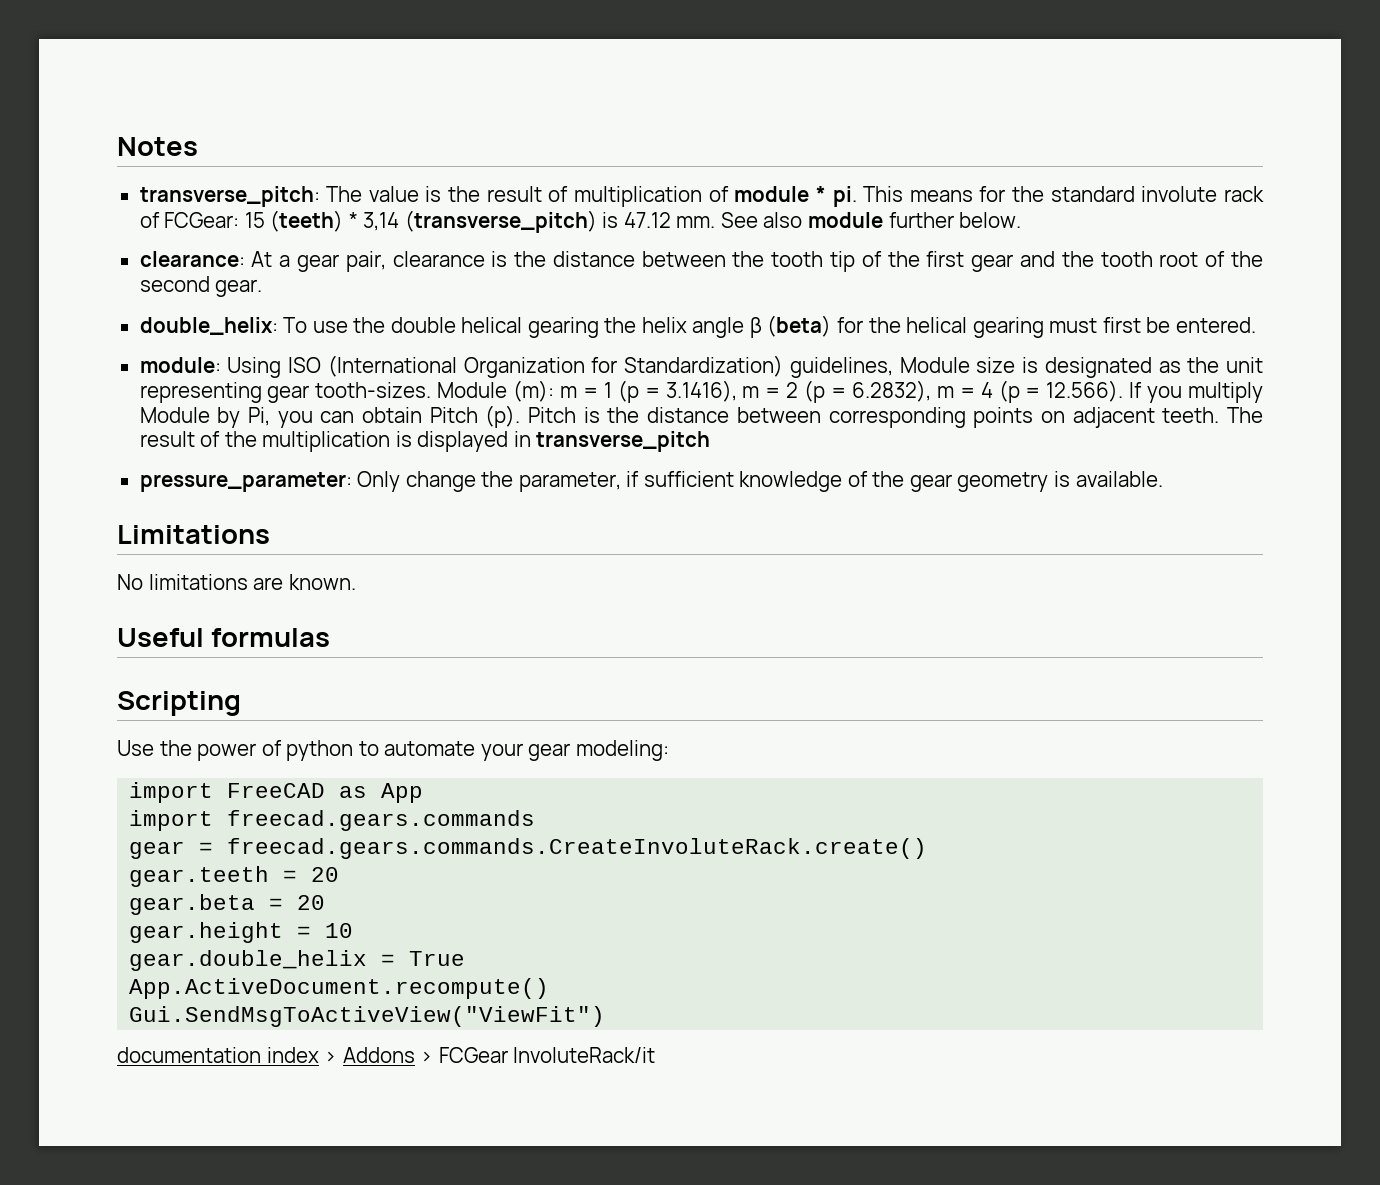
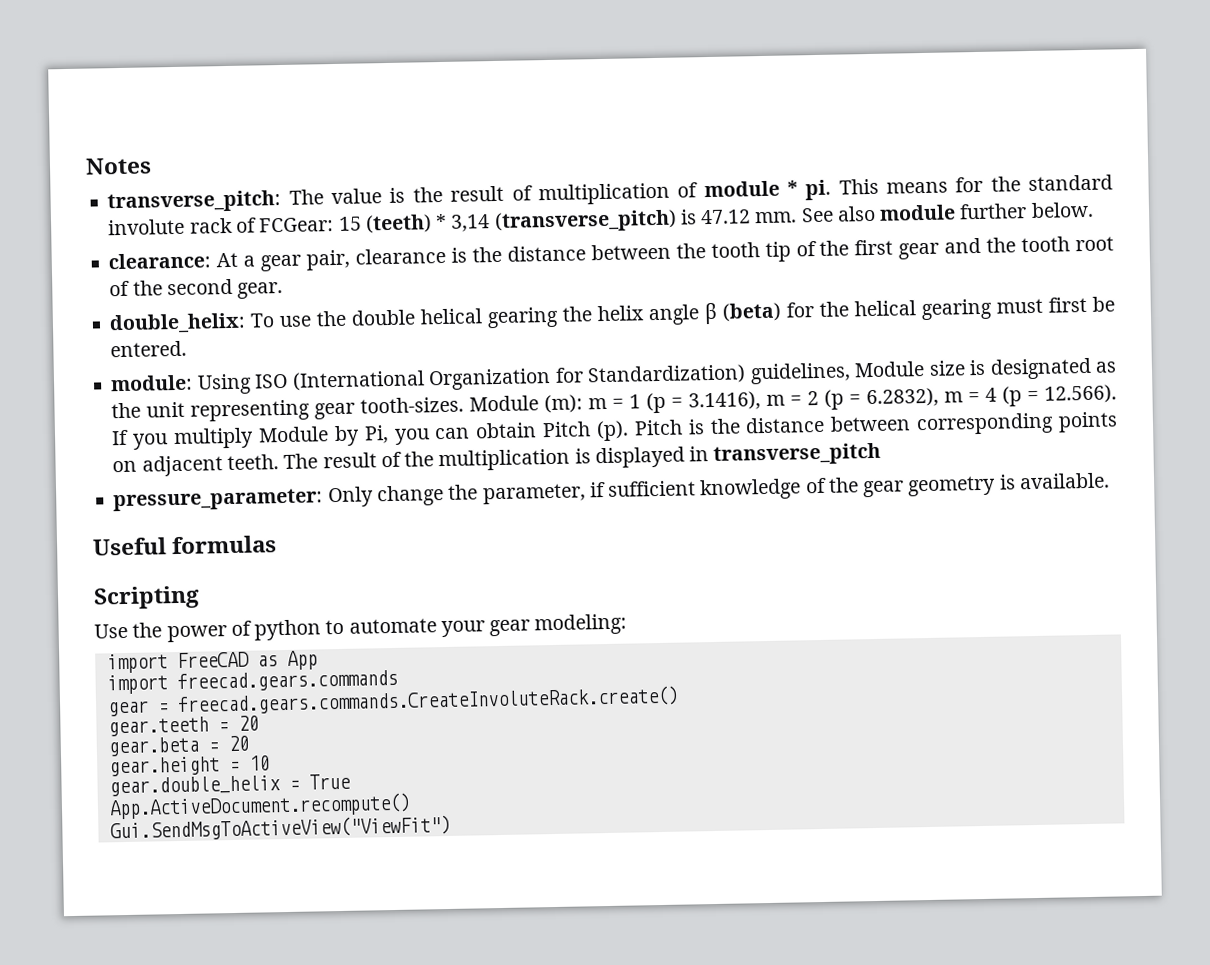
- Limitations
- No limitations are known.
- documentation index > Addons > FCGear InvoluteRack/it

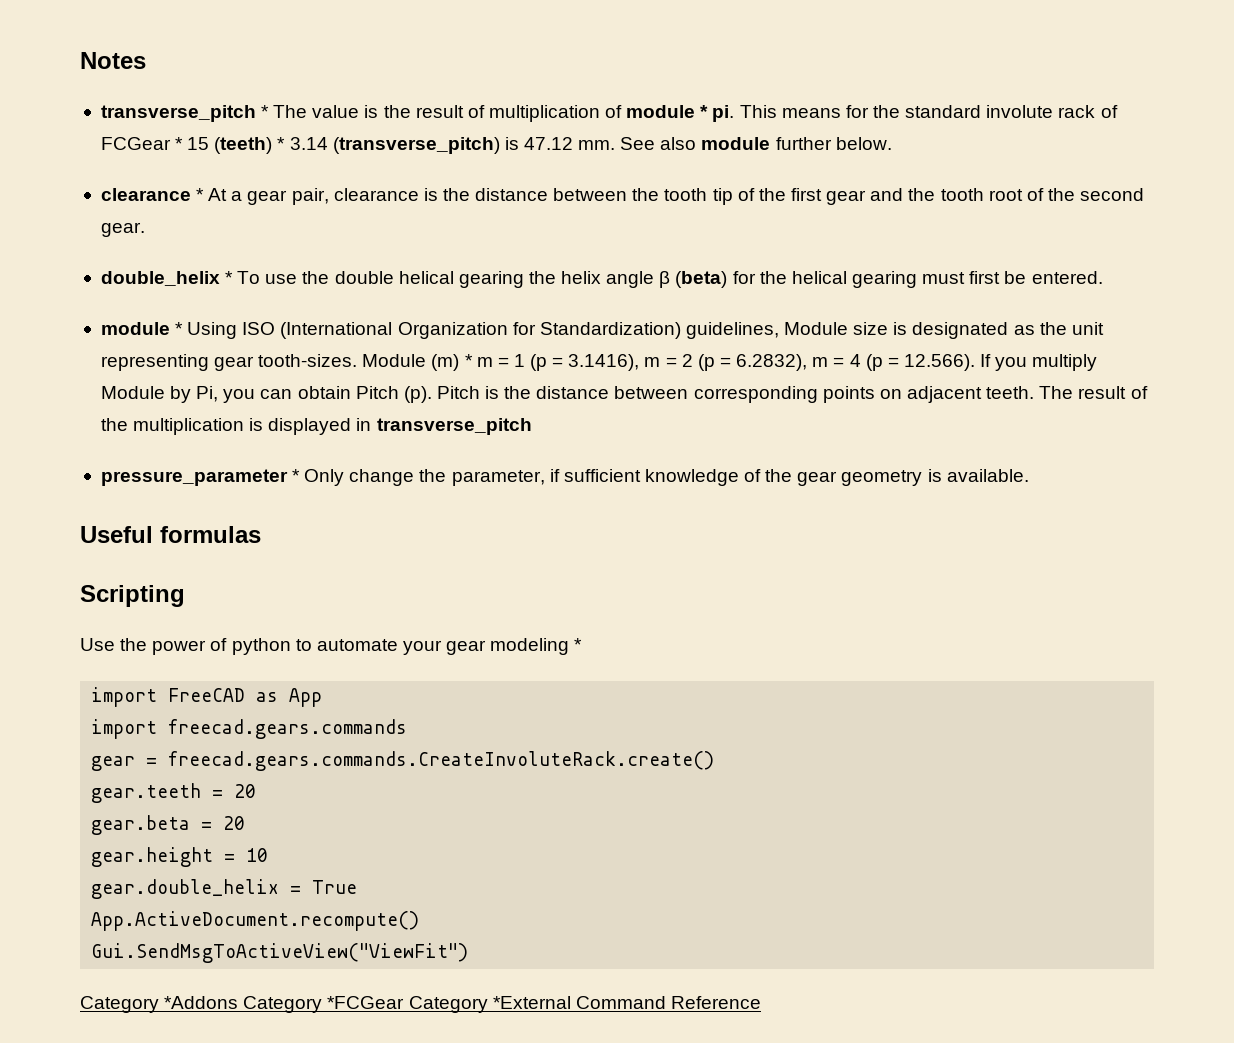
- transverse_pitch: The value is the result of multiplication of module * pi.
+ transverse_pitch * The value is the result of multiplication of module * pi.
- This means for the standard involute rack of FCGear: 15 (teeth) * 3,14 (transverse_pitch) is 47.12 mm.
+ This means for the standard involute rack of FCGear * 15 (teeth) * 3.14 (transverse_pitch) is 47.12 mm.
- clearance: At a gear pair, clearance is the distance between the tooth tip of the first gear and the tooth root of the second gear.
+ clearance * At a gear pair, clearance is the distance between the tooth tip of the first gear and the tooth root of the second gear.
- double_helix: To use the double helical gearing the helix angle β (beta) for the helical gearing must first be entered.
+ double_helix * To use the double helical gearing the helix angle β (beta) for the helical gearing must first be entered.
- module: Using ISO (International Organization for Standardization) guidelines, Module size is designated as the unit representing gear tooth-sizes.
+ module * Using ISO (International Organization for Standardization) guidelines, Module size is designated as the unit representing gear tooth-sizes.
- Module (m): m = 1 (p = 3.1416), m = 2 (p = 6.2832), m = 4 (p = 12.566). If you multiply Module by Pi, you can obtain Pitch (p).
+ Module (m) * m = 1 (p = 3.1416), m = 2 (p = 6.2832), m = 4 (p = 12.566). If you multiply Module by Pi, you can obtain Pitch (p).
- pressure_parameter: Only change the parameter, if sufficient knowledge of the gear geometry is available.
+ pressure_parameter * Only change the parameter, if sufficient knowledge of the gear geometry is available.
- Use the power of python to automate your gear modeling:
+ Use the power of python to automate your gear modeling *
+ Category *Addons Category *FCGear Category *External Command Reference

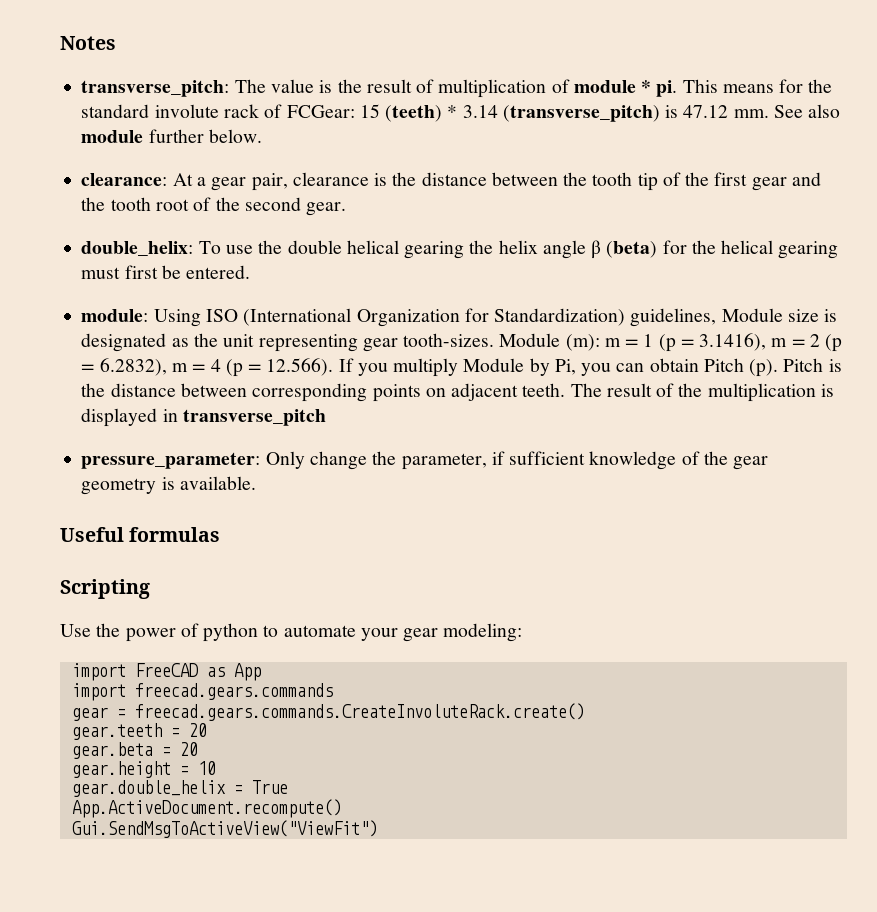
- transverse_pitch * The value is the result of multiplication of module * pi.
+ transverse_pitch: The value is the result of multiplication of module * pi.
- This means for the standard involute rack of FCGear * 15 (teeth) * 3.14 (transverse_pitch) is 47.12 mm.
+ This means for the standard involute rack of FCGear: 15 (teeth) * 3.14 (transverse_pitch) is 47.12 mm.
- clearance * At a gear pair, clearance is the distance between the tooth tip of the first gear and the tooth root of the second gear.
+ clearance: At a gear pair, clearance is the distance between the tooth tip of the first gear and the tooth root of the second gear.
- double_helix * To use the double helical gearing the helix angle β (beta) for the helical gearing must first be entered.
+ double_helix: To use the double helical gearing the helix angle β (beta) for the helical gearing must first be entered.
- module * Using ISO (International Organization for Standardization) guidelines, Module size is designated as the unit representing gear tooth-sizes.
+ module: Using ISO (International Organization for Standardization) guidelines, Module size is designated as the unit representing gear tooth-sizes.
- Module (m) * m = 1 (p = 3.1416), m = 2 (p = 6.2832), m = 4 (p = 12.566). If you multiply Module by Pi, you can obtain Pitch (p).
+ Module (m): m = 1 (p = 3.1416), m = 2 (p = 6.2832), m = 4 (p = 12.566). If you multiply Module by Pi, you can obtain Pitch (p).
- pressure_parameter * Only change the parameter, if sufficient knowledge of the gear geometry is available.
+ pressure_parameter: Only change the parameter, if sufficient knowledge of the gear geometry is available.
- Use the power of python to automate your gear modeling *
+ Use the power of python to automate your gear modeling:
- Category *Addons Category *FCGear Category *External Command Reference

